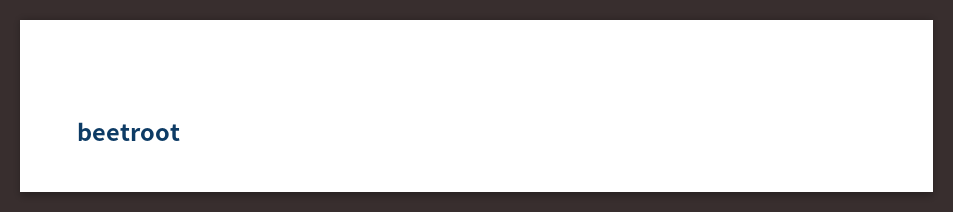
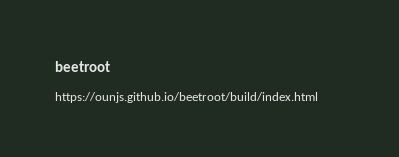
+ https://ounjs.github.io/beetroot/build/index.html

